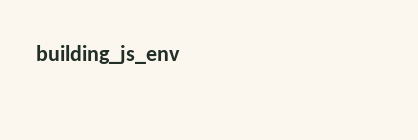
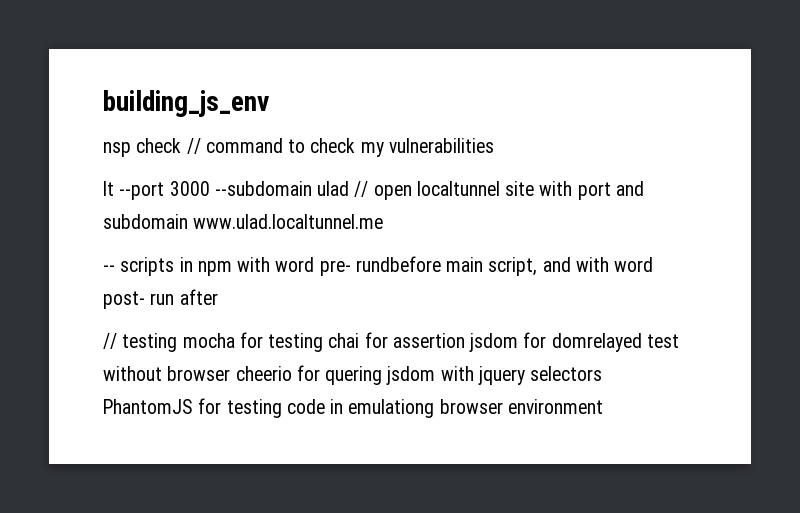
+ nsp check // command to check my vulnerabilities
+ lt --port 3000 --subdomain ulad // open localtunnel site with port and subdomain www.ulad.localtunnel.me
+ -- scripts in npm with word pre- rundbefore main script, and with word post- run after
+ // testing mocha for testing chai for assertion jsdom for domrelayed test without browser cheerio for quering jsdom with jquery selectors PhantomJS for testing code in emulationg browser environment

